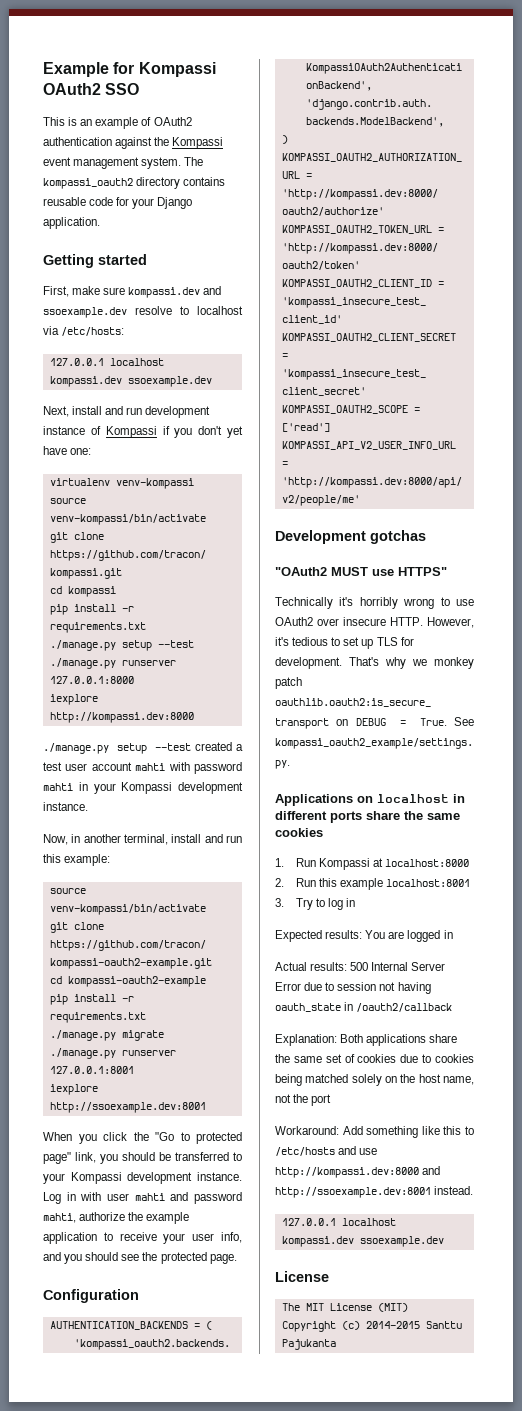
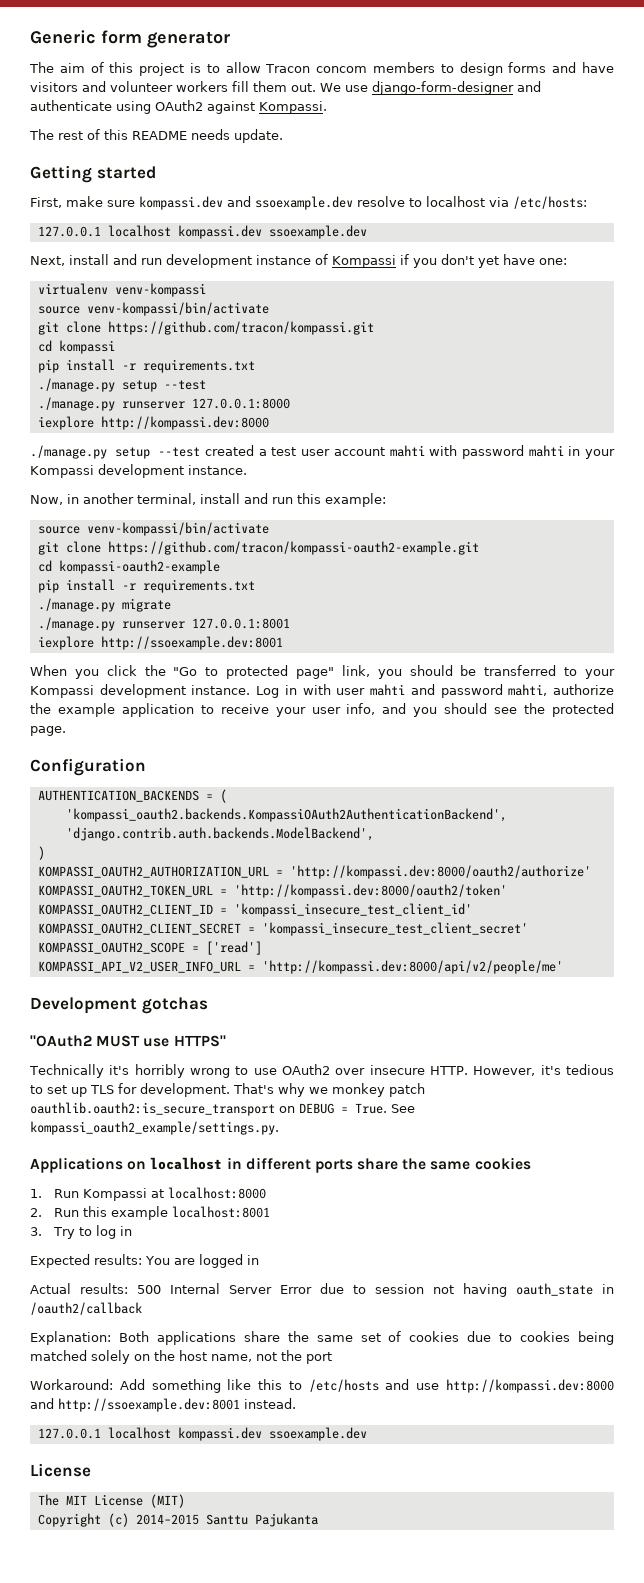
- Example for Kompassi OAuth2 SSO
- This is an example of OAuth2 authentication against the Kompassi event management system. The kompassi_oauth2 directory contains reusable code for your Django application.
+ Generic form generator
+ The aim of this project is to allow Tracon concom members to design forms and have visitors and volunteer workers fill them out. We use django-form-designer and authenticate using OAuth2 against Kompassi.
+ The rest of this README needs update.

